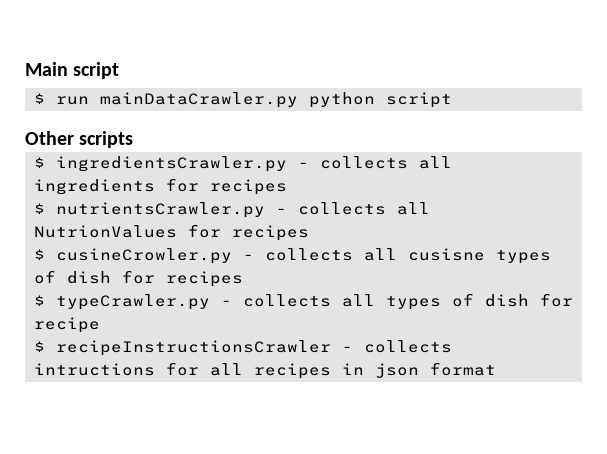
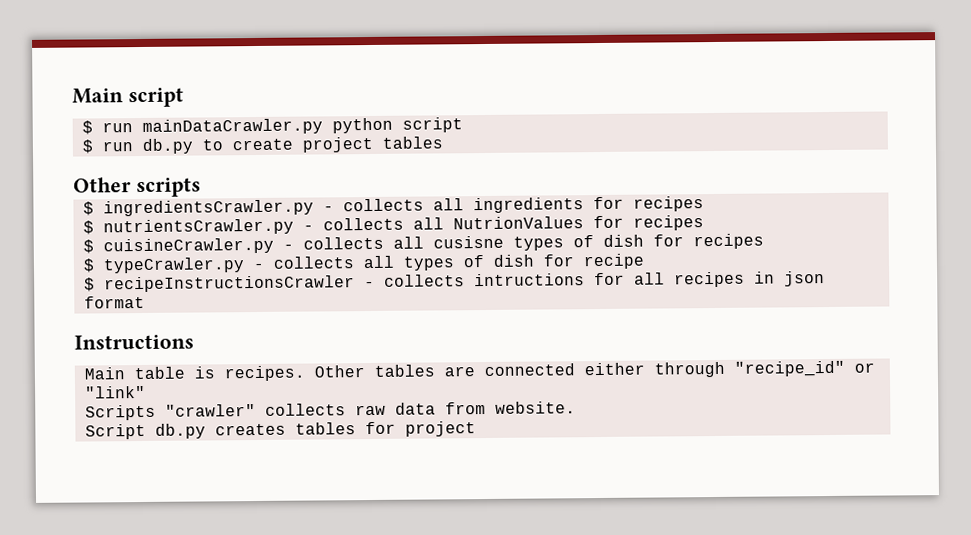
+ $ run db.py to create project tables
- $ cusineCrowler.py - collects all cusisne types of dish for recipes
+ $ cuisineCrawler.py - collects all cusisne types of dish for recipes
+ Instructions
+ Main table is recipes. Other tables are connected either through "recipe_id" or "link"
+ Scripts "crawler" collects raw data from website.
+ Script db.py creates tables for project

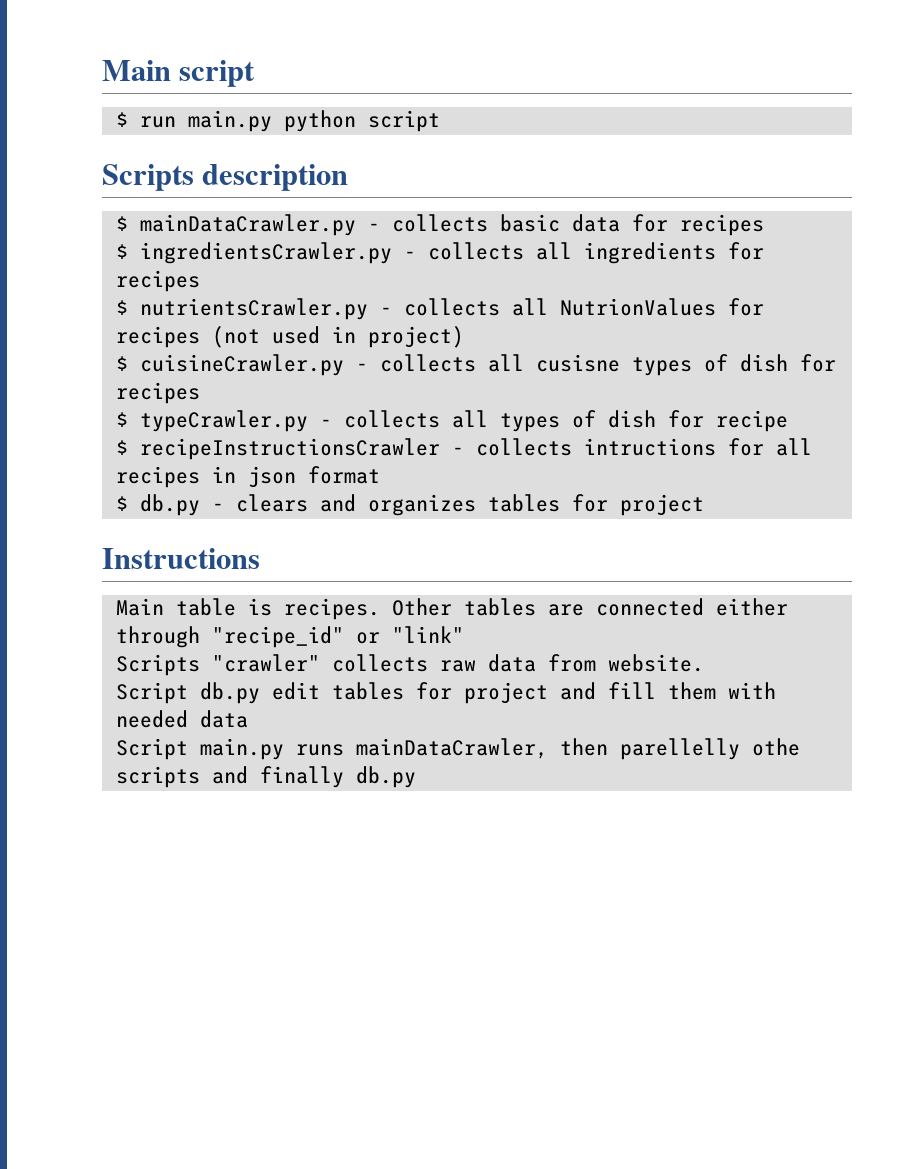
- $ run mainDataCrawler.py python script
+ $ run main.py python script
- $ run db.py to create project tables
- Other scripts
+ Scripts description
+ $ mainDataCrawler.py - collects basic data for recipes
- $ nutrientsCrawler.py - collects all NutrionValues for recipes
+ $ nutrientsCrawler.py - collects all NutrionValues for recipes (not used in project)
+ $ db.py - clears and organizes tables for project
- Script db.py creates tables for project
+ Script db.py edit tables for project and fill them with needed data
+ Script main.py runs mainDataCrawler, then parellelly othe scripts and finally db.py

